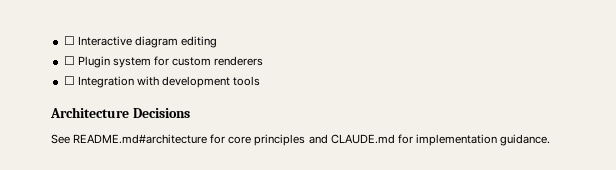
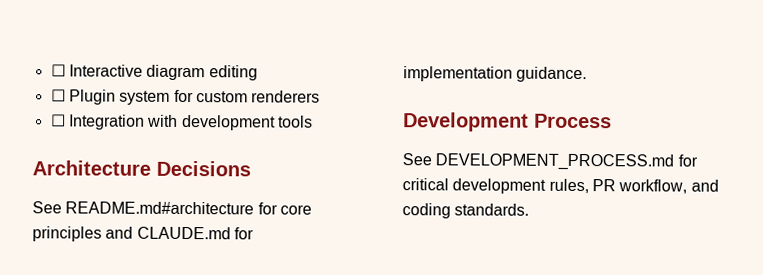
+ Development Process
+ See DEVELOPMENT_PROCESS.md for critical development rules, PR workflow, and coding standards.

